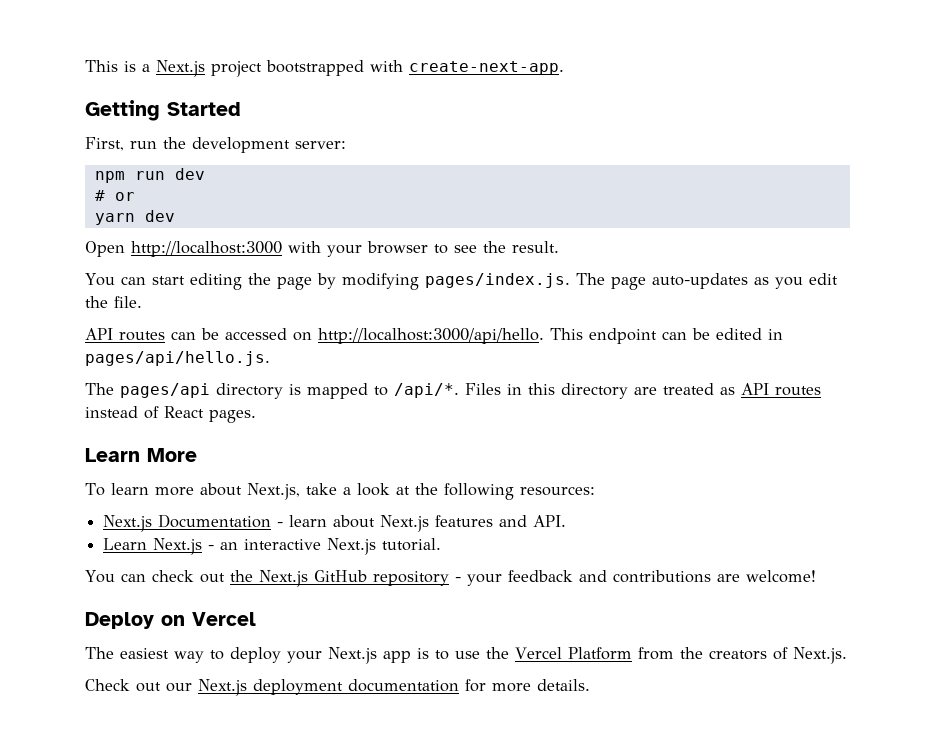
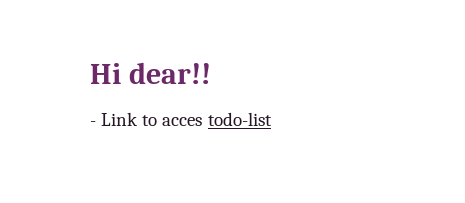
- This is a Next.js project bootstrapped with create-next-app.
- Getting Started
- First, run the development server:
- npm run dev
- # or
- yarn dev
- Open http://localhost:3000 with your browser to see the result.
- You can start editing the page by modifying pages/index.js. The page auto-updates as you edit the file.
- API routes can be accessed on http://localhost:3000/api/hello. This endpoint can be edited in pages/api/hello.js.
- The pages/api directory is mapped to /api/*. Files in this directory are treated as API routes instead of React pages.
- Learn More
- To learn more about Next.js, take a look at the following resources:
- Next.js Documentation - learn about Next.js features and API.
- Learn Next.js - an interactive Next.js tutorial.
- You can check out the Next.js GitHub repository - your feedback and contributions are welcome!
- Deploy on Vercel
- The easiest way to deploy your Next.js app is to use the Vercel Platform from the creators of Next.js.
- Check out our Next.js deployment documentation for more details.
+ Hi dear!!
+ - Link to acces todo-list

